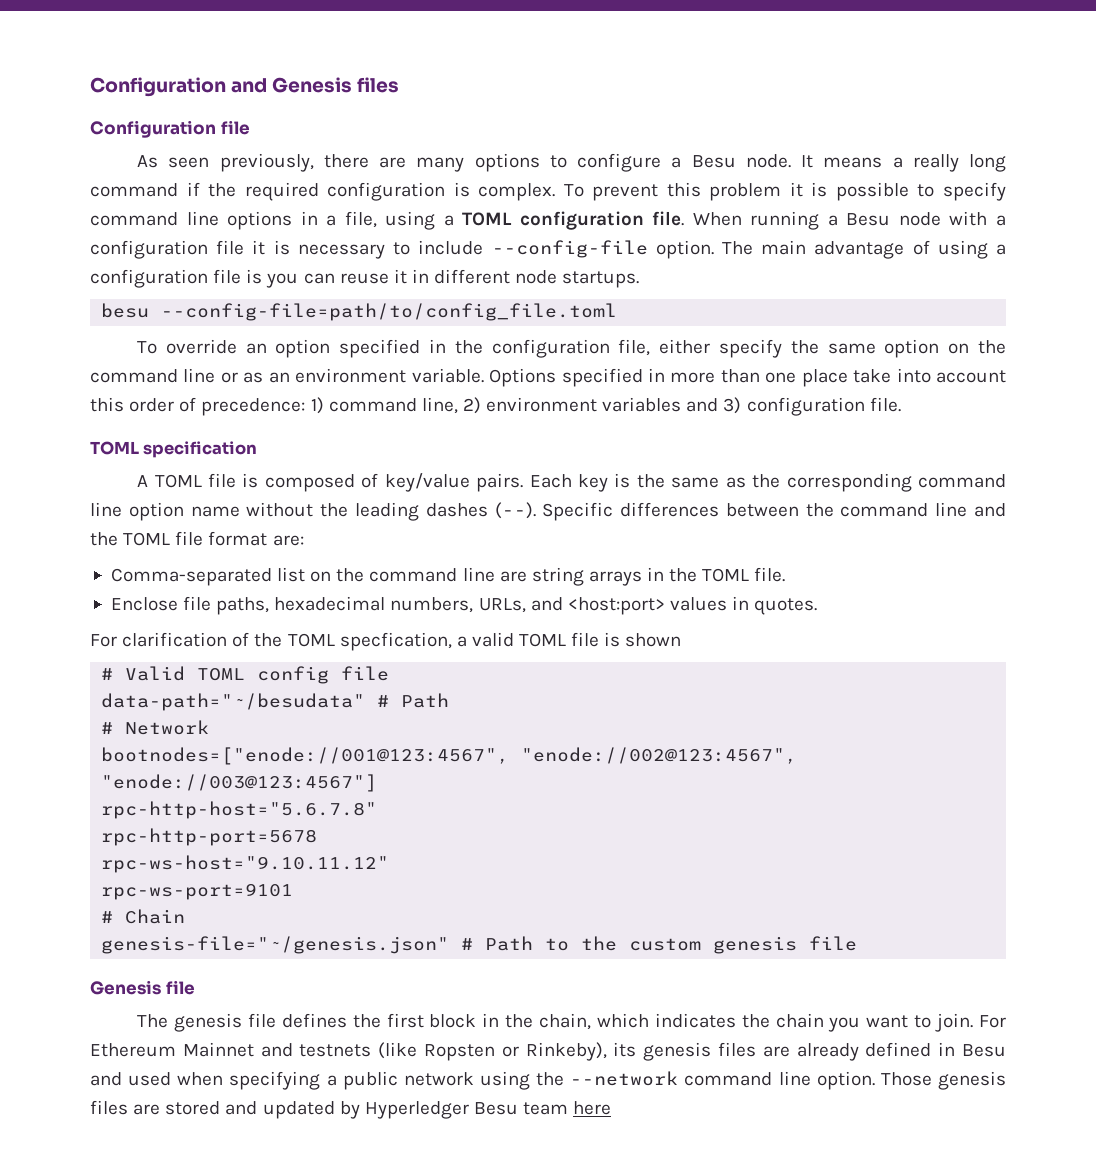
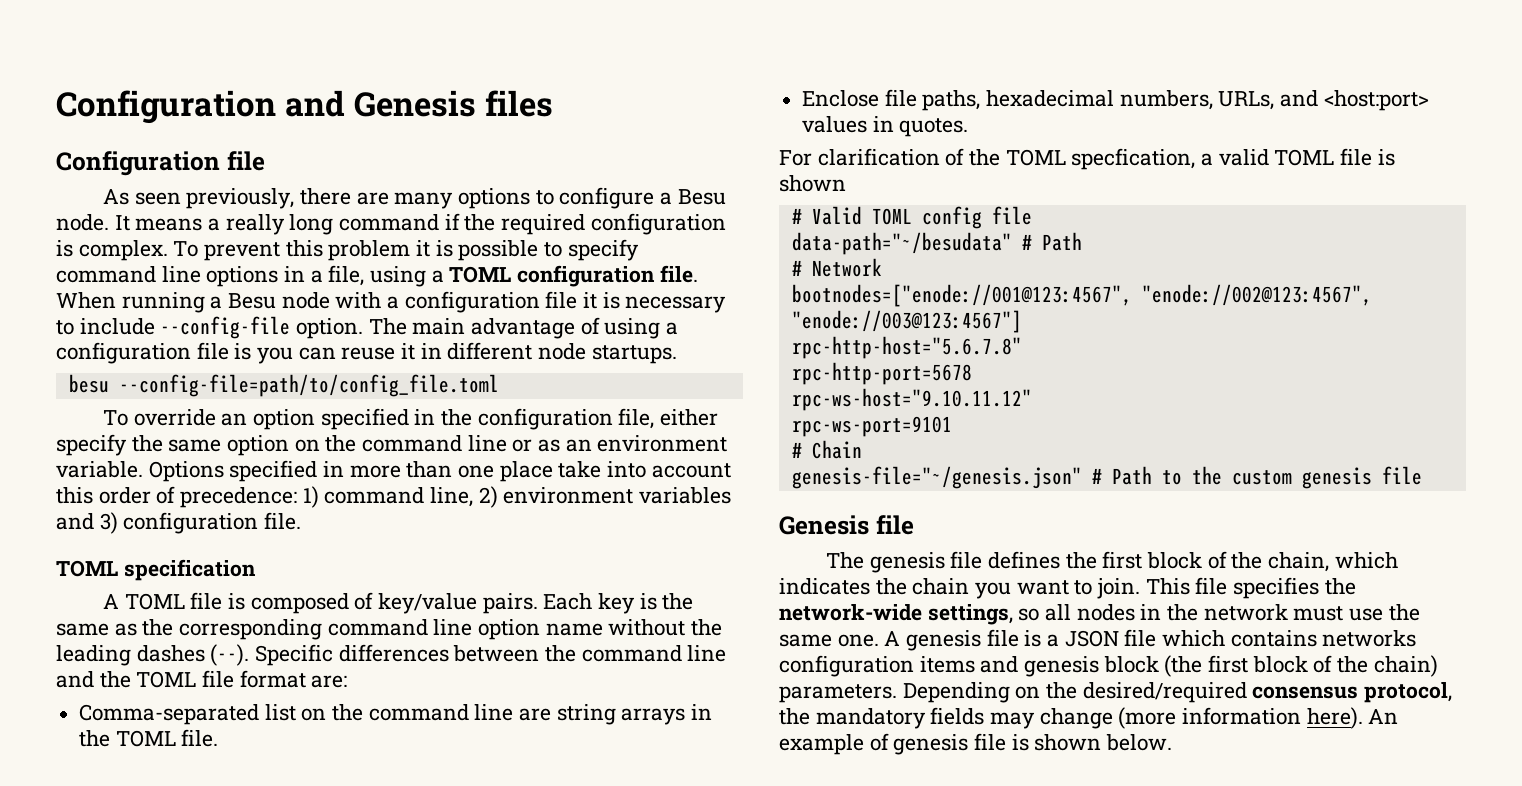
- The genesis file defines the first block in the chain, which indicates the chain you want to join.
+ The genesis file defines the first block of the chain, which indicates the chain you want to join.
- For Ethereum Mainnet and testnets (like Ropsten or Rinkeby), its genesis files are already defined in Besu and used when specifying a public network using the --network command line option. Those genesis files are stored and updated by Hyperledger Besu team here
+ This file specifies the network-wide settings, so all nodes in the network must use the same one. A genesis file is a JSON file which contains networks configuration items and genesis block (the first block of the chain) parameters. Depending on the desired/required consensus protocol, the mandatory fields may change (more information here). An example of genesis file is shown below.

